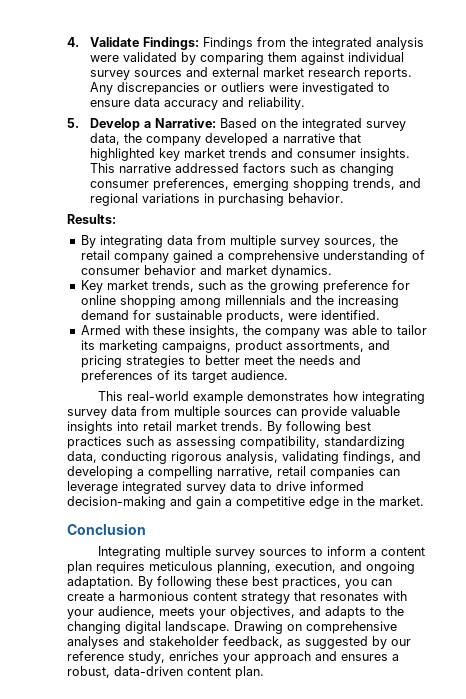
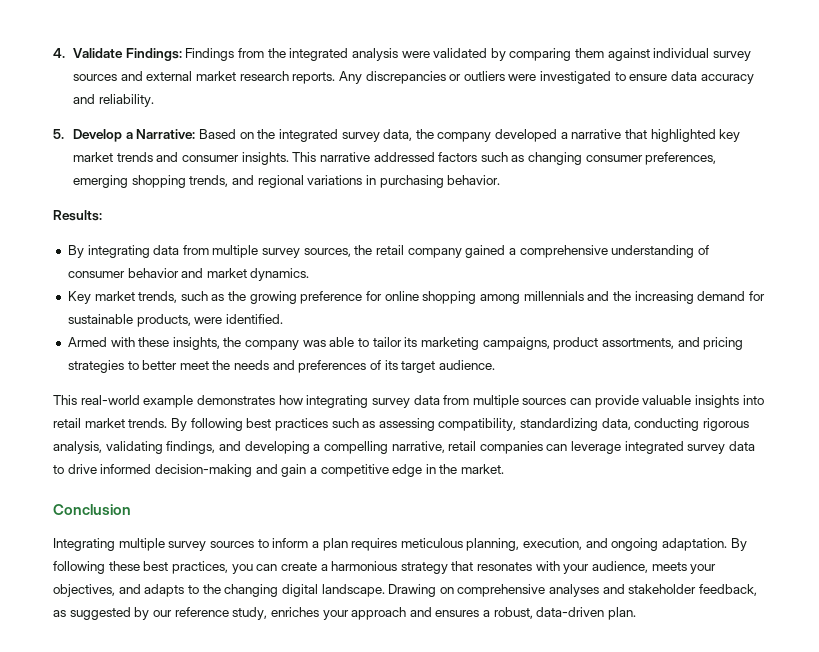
- Integrating multiple survey sources to inform a content plan requires meticulous planning, execution, and ongoing adaptation.
+ Integrating multiple survey sources to inform a plan requires meticulous planning, execution, and ongoing adaptation.
- By following these best practices, you can create a harmonious content strategy that resonates with your audience, meets your objectives, and adapts to the changing digital landscape.
+ By following these best practices, you can create a harmonious strategy that resonates with your audience, meets your objectives, and adapts to the changing digital landscape.
- Drawing on comprehensive analyses and stakeholder feedback, as suggested by our reference study, enriches your approach and ensures a robust, data-driven content plan.
+ Drawing on comprehensive analyses and stakeholder feedback, as suggested by our reference study, enriches your approach and ensures a robust, data-driven plan.

